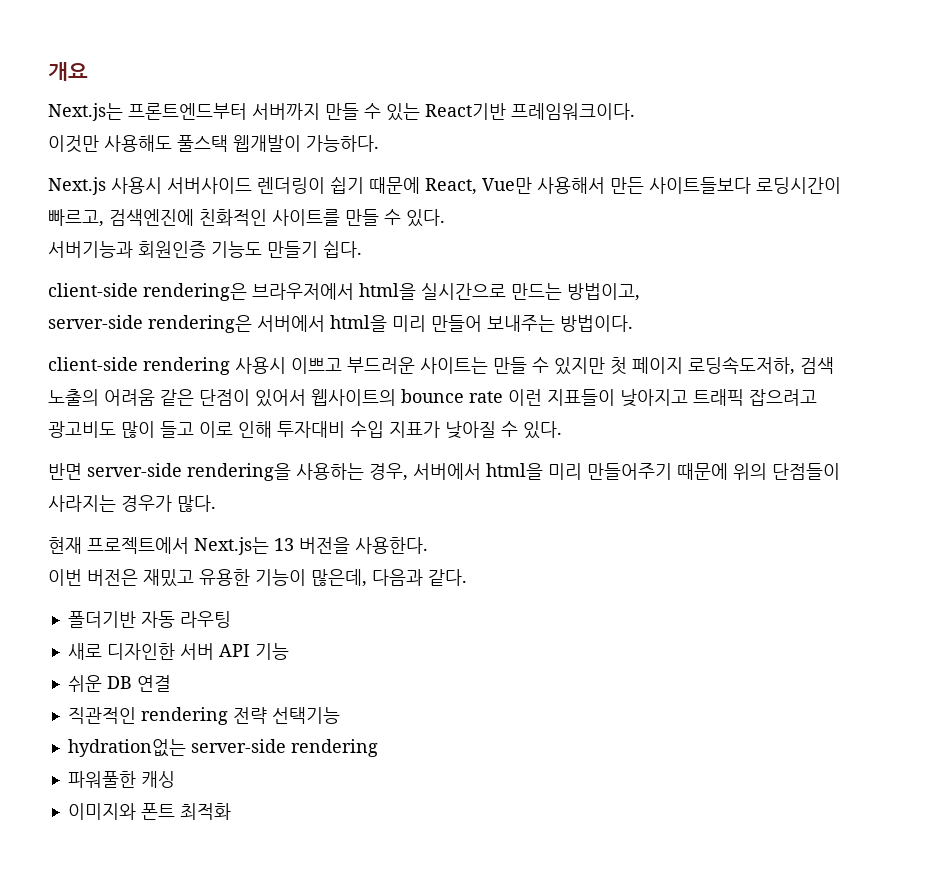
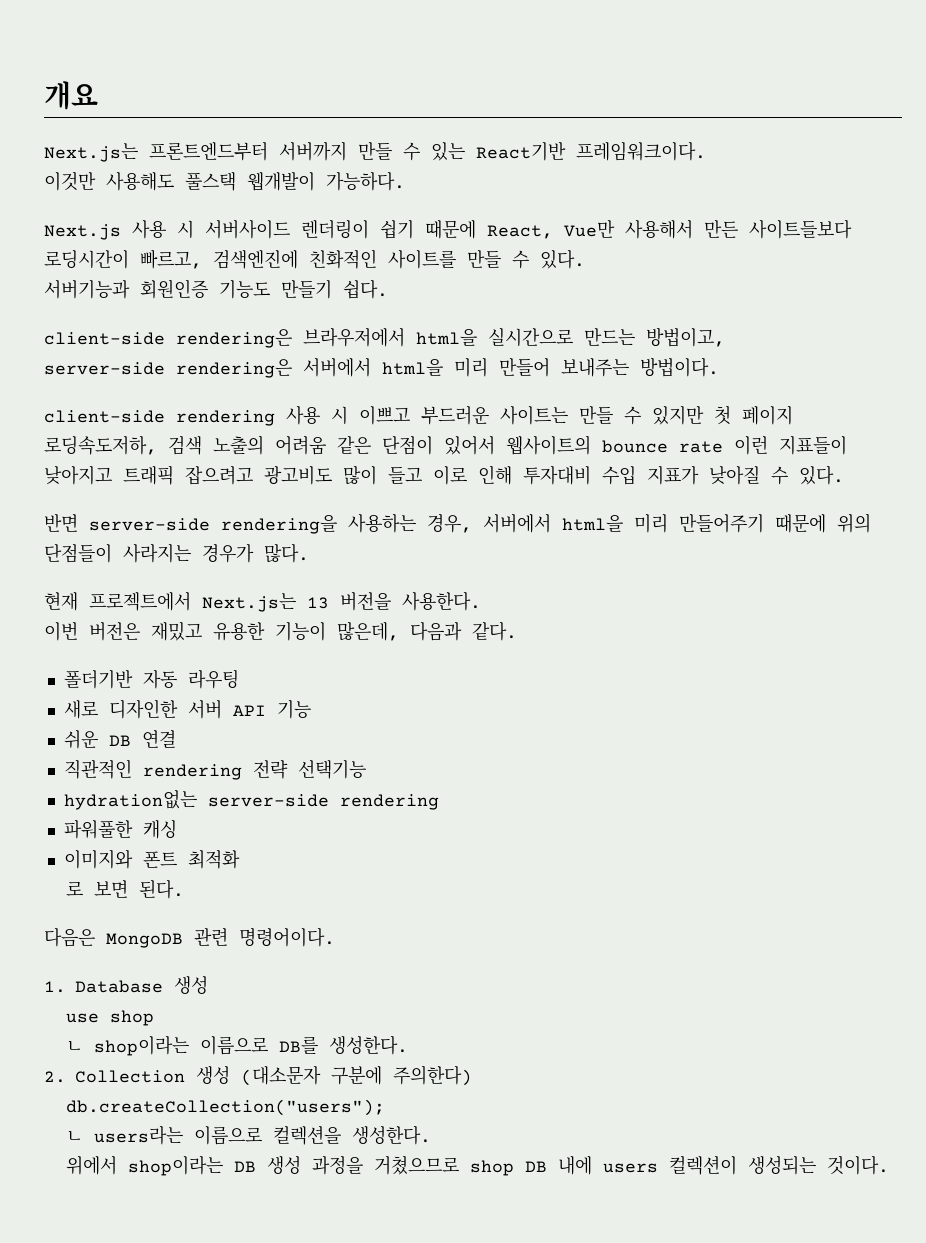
- Next.js 사용시 서버사이드 렌더링이 쉽기 때문에 React, Vue만 사용해서 만든 사이트들보다 로딩시간이 빠르고, 검색엔진에 친화적인 사이트를 만들 수 있다.
+ Next.js 사용 시 서버사이드 렌더링이 쉽기 때문에 React, Vue만 사용해서 만든 사이트들보다 로딩시간이 빠르고, 검색엔진에 친화적인 사이트를 만들 수 있다.
- client-side rendering 사용시 이쁘고 부드러운 사이트는 만들 수 있지만 첫 페이지 로딩속도저하, 검색 노출의 어려움 같은 단점이 있어서 웹사이트의 bounce rate 이런 지표들이 낮아지고 트래픽 잡으려고 광고비도 많이 들고 이로 인해 투자대비 수입 지표가 낮아질 수 있다.
+ client-side rendering 사용 시 이쁘고 부드러운 사이트는 만들 수 있지만 첫 페이지 로딩속도저하, 검색 노출의 어려움 같은 단점이 있어서 웹사이트의 bounce rate 이런 지표들이 낮아지고 트래픽 잡으려고 광고비도 많이 들고 이로 인해 투자대비 수입 지표가 낮아질 수 있다.
+ 로 보면 된다.
+ 다음은 MongoDB 관련 명령어이다.
+ 1. Database 생성
+ use shop
+ ㄴ shop이라는 이름으로 DB를 생성한다.
+ 2. Collection 생성 (대소문자 구분에 주의한다)
+ db.createCollection("users");
+ ㄴ users라는 이름으로 컬렉션을 생성한다.
+ 위에서 shop이라는 DB 생성 과정을 거쳤으므로 shop DB 내에 users 컬렉션이 생성되는 것이다.

